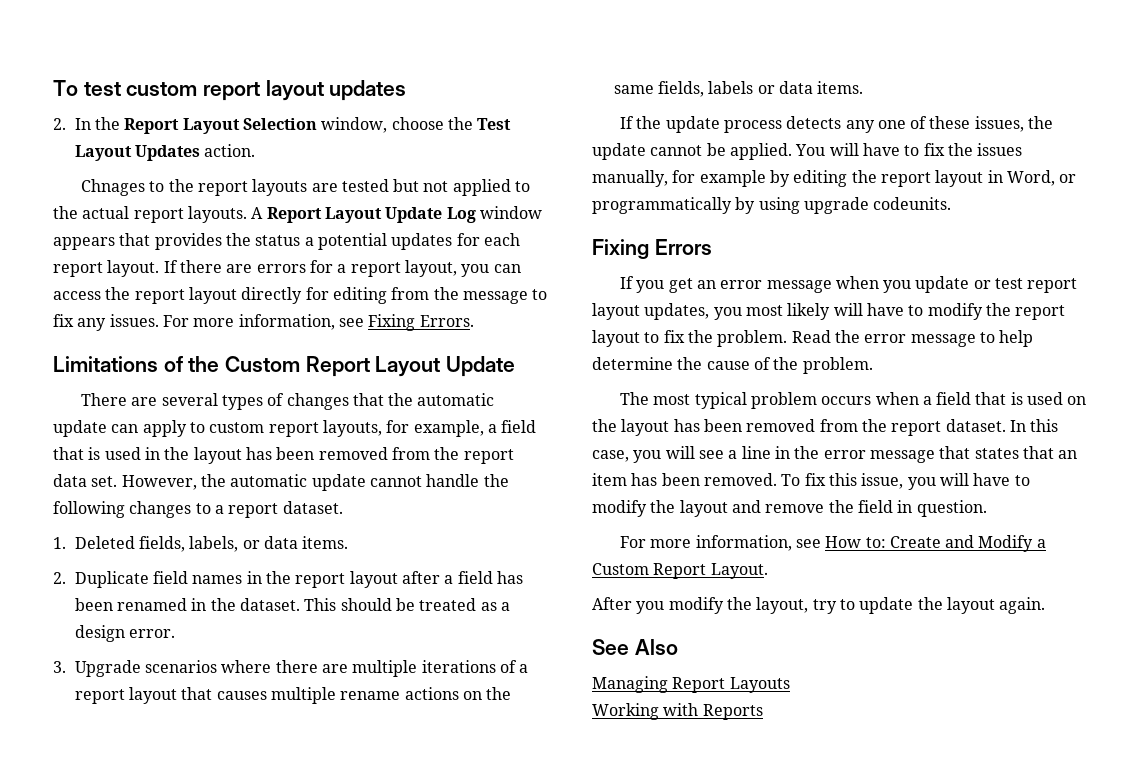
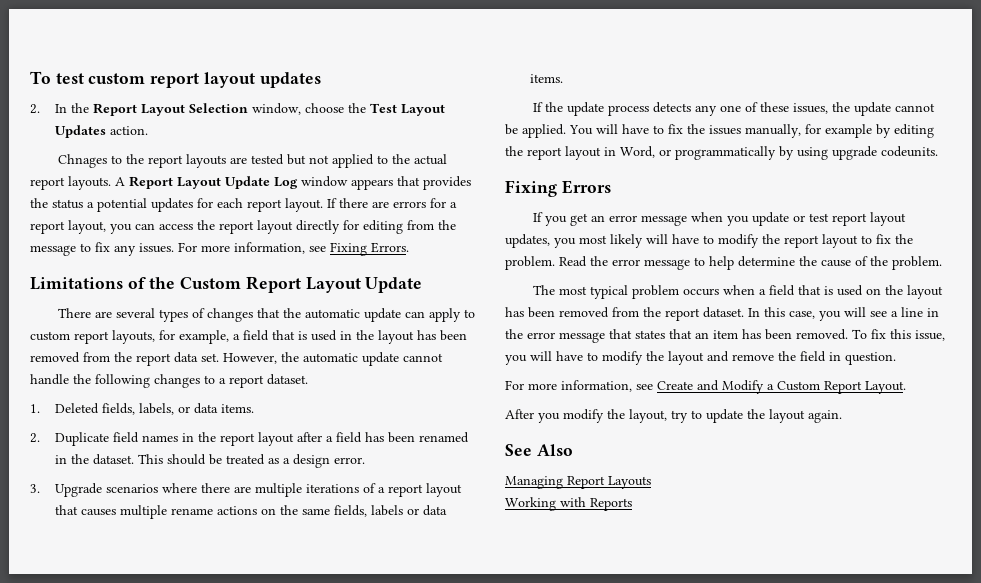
- For more information, see How to: Create and Modify a Custom Report Layout.
+ For more information, see Create and Modify a Custom Report Layout.

